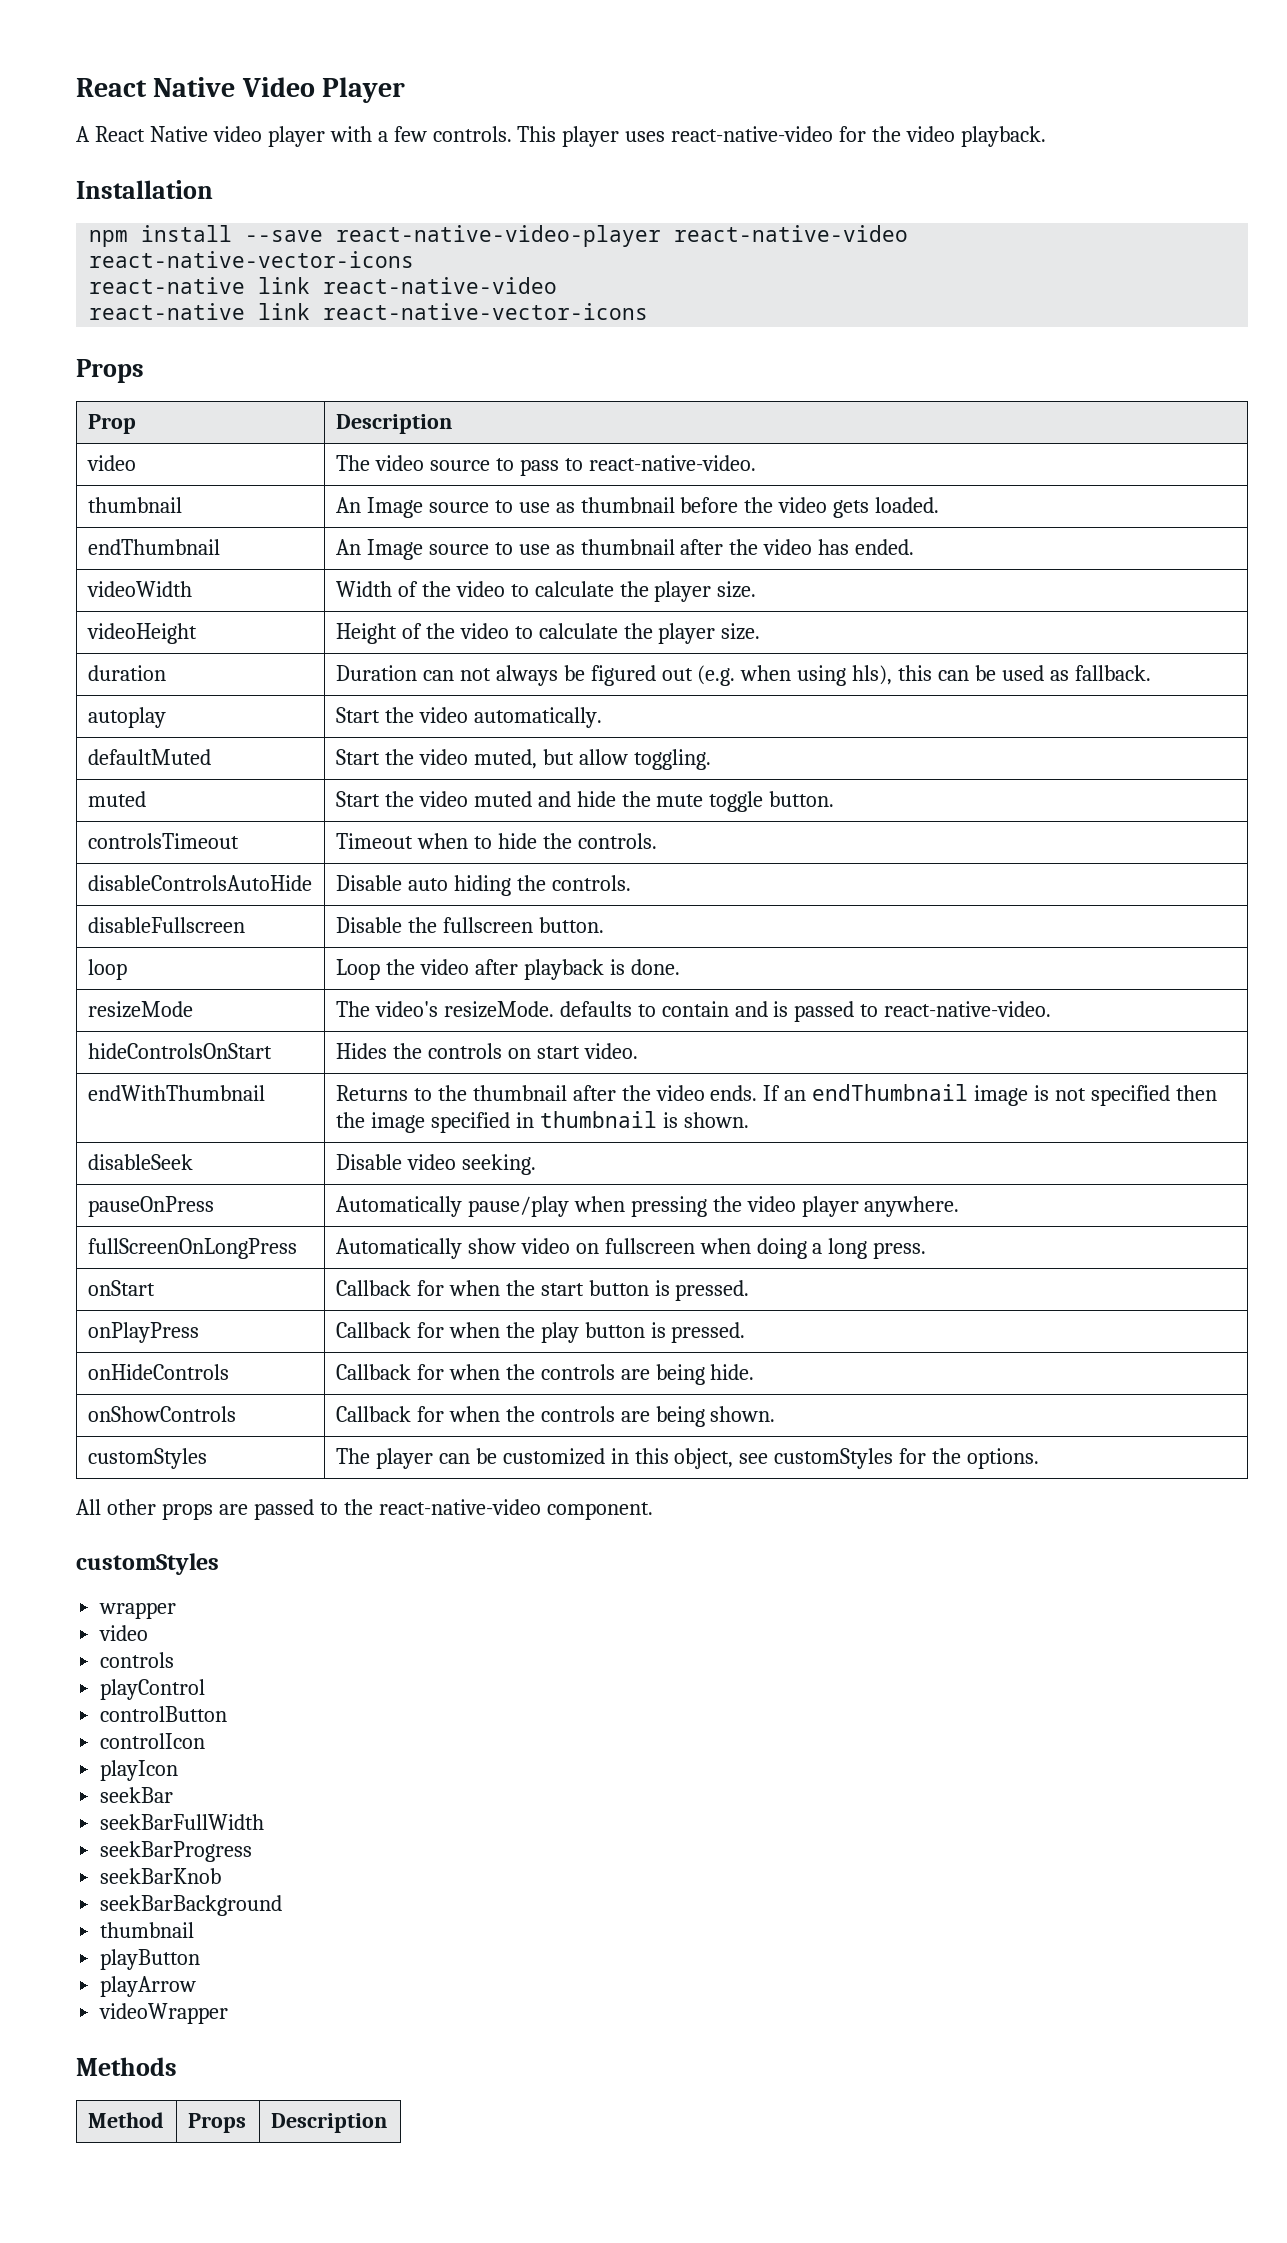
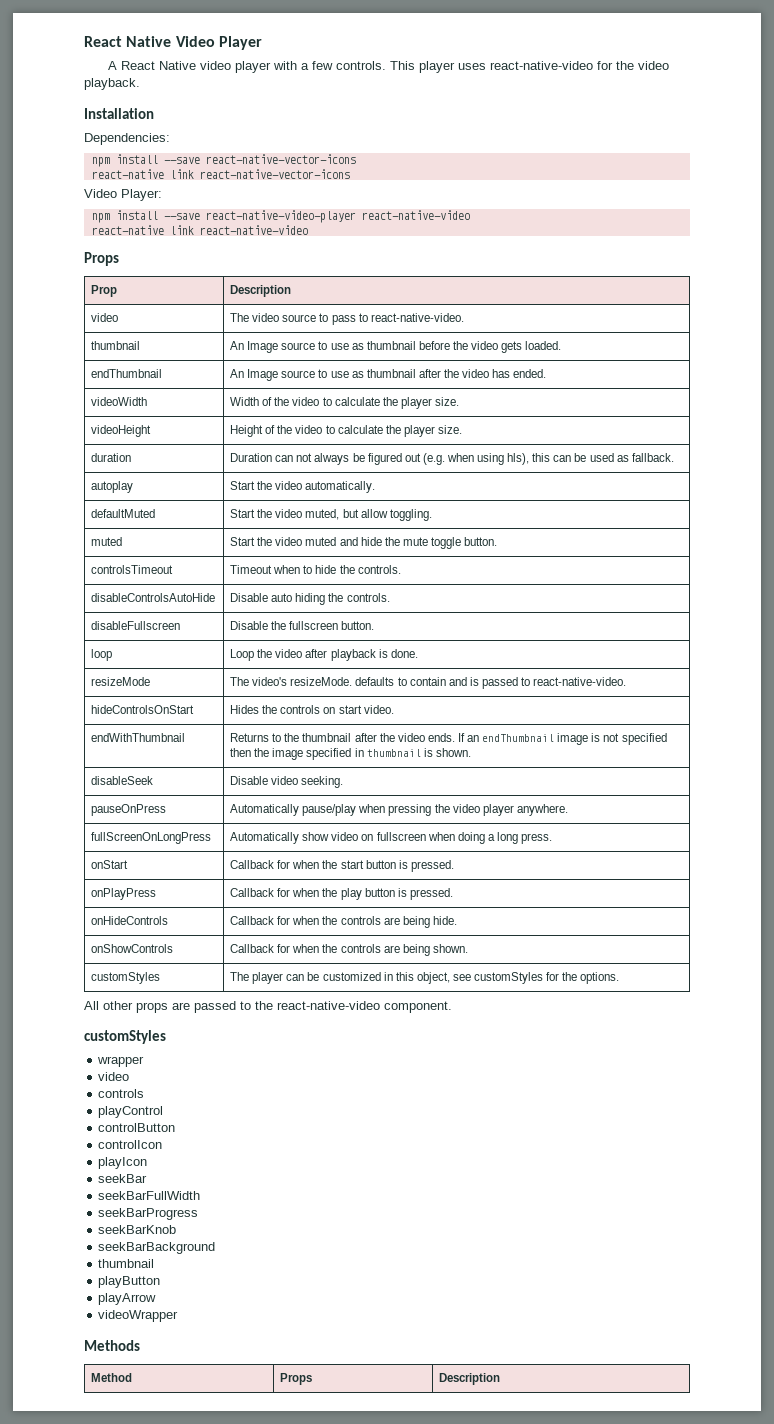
+ Dependencies:
+ npm install --save react-native-vector-icons
+ react-native link react-native-vector-icons
+ Video Player:
- npm install --save react-native-video-player react-native-video react-native-vector-icons
+ npm install --save react-native-video-player react-native-video
- react-native link react-native-vector-icons

